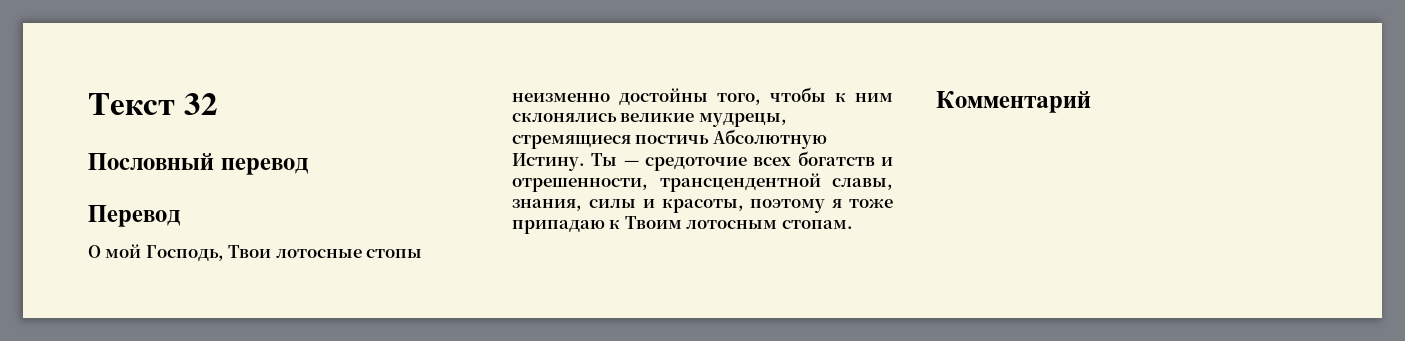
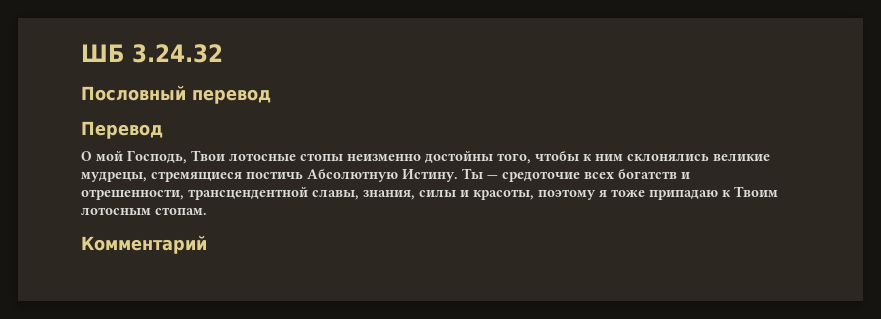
- Текст 32
+ ШБ 3.24.32

